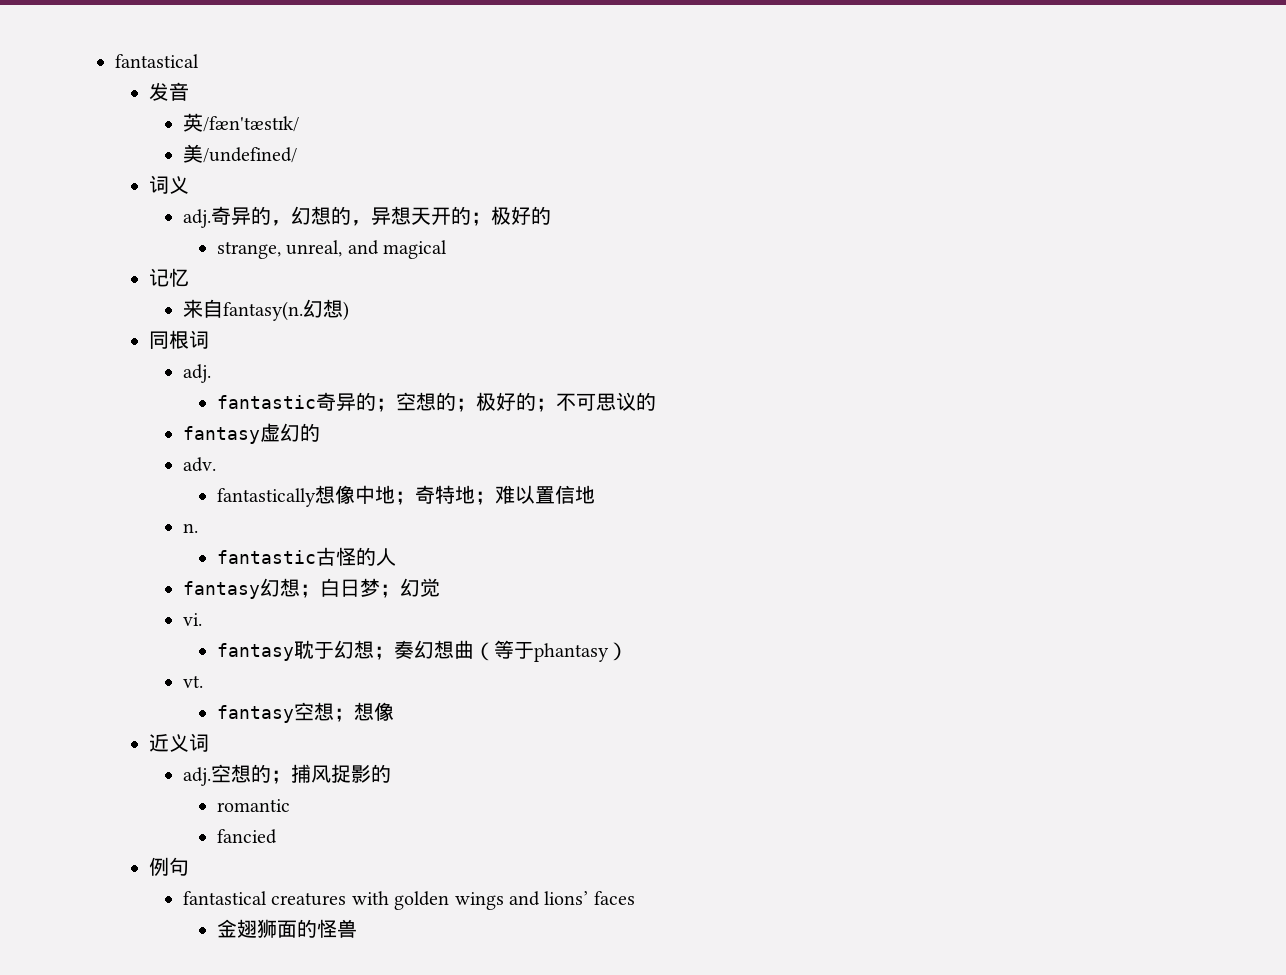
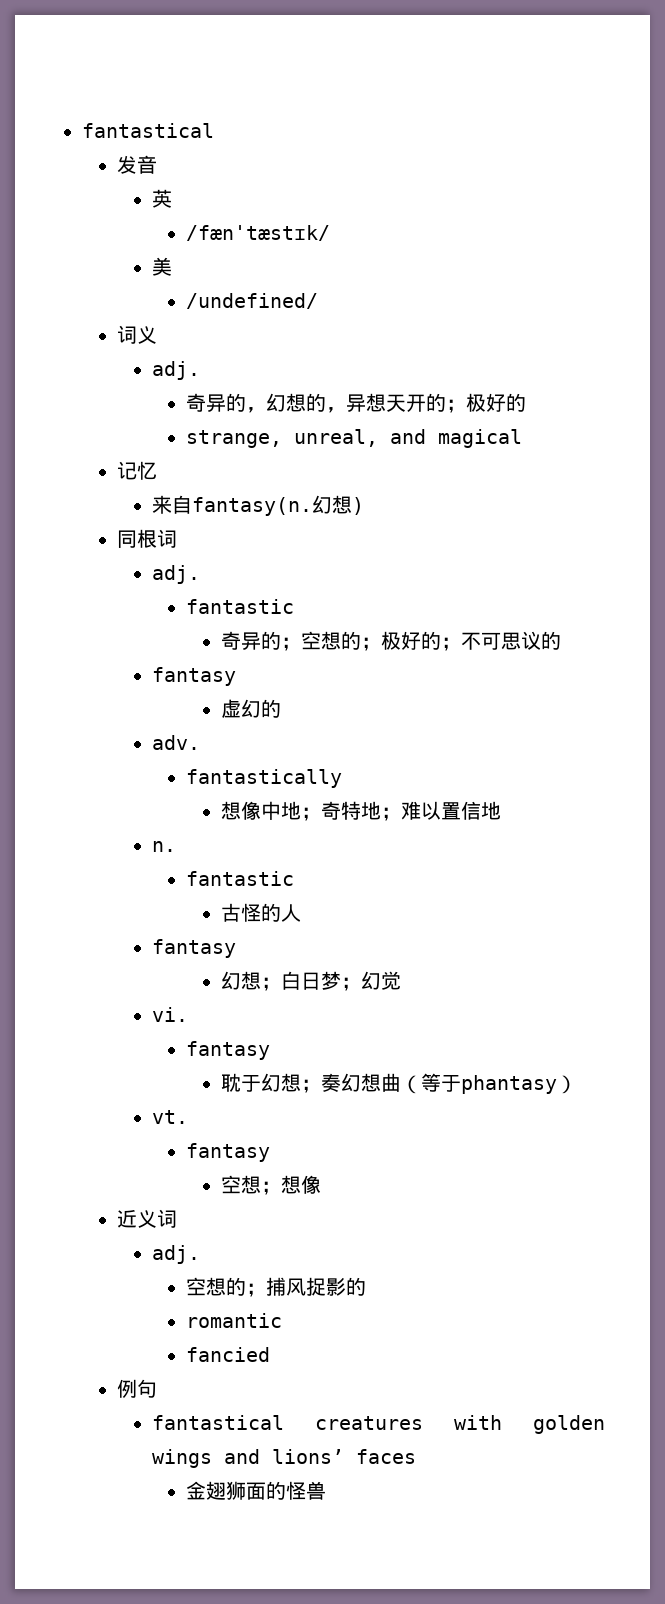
- 英/fæn'tæstɪk/
+ 英
+ /fæn'tæstɪk/
- 美/undefined/
+ 美
+ /undefined/
  词义
- adj.奇异的，幻想的，异想天开的；极好的
+ adj.
+ 奇异的，幻想的，异想天开的；极好的
  同根词
  adj.
- fantastic奇异的；空想的；极好的；不可思议的
- fantasy虚幻的
+ fantastic
+ 奇异的；空想的；极好的；不可思议的
+ fantasy
+ 虚幻的
- fantastically想像中地；奇特地；难以置信地
+ fantastically
+ 想像中地；奇特地；难以置信地
  n.
- fantastic古怪的人
- fantasy幻想；白日梦；幻觉
+ fantastic
+ 古怪的人
+ fantasy
+ 幻想；白日梦；幻觉
  vi.
- fantasy耽于幻想；奏幻想曲（等于phantasy）
+ fantasy
+ 耽于幻想；奏幻想曲（等于phantasy）
  vt.
- fantasy空想；想像
+ fantasy
+ 空想；想像
  近义词
- adj.空想的；捕风捉影的
+ adj.
+ 空想的；捕风捉影的

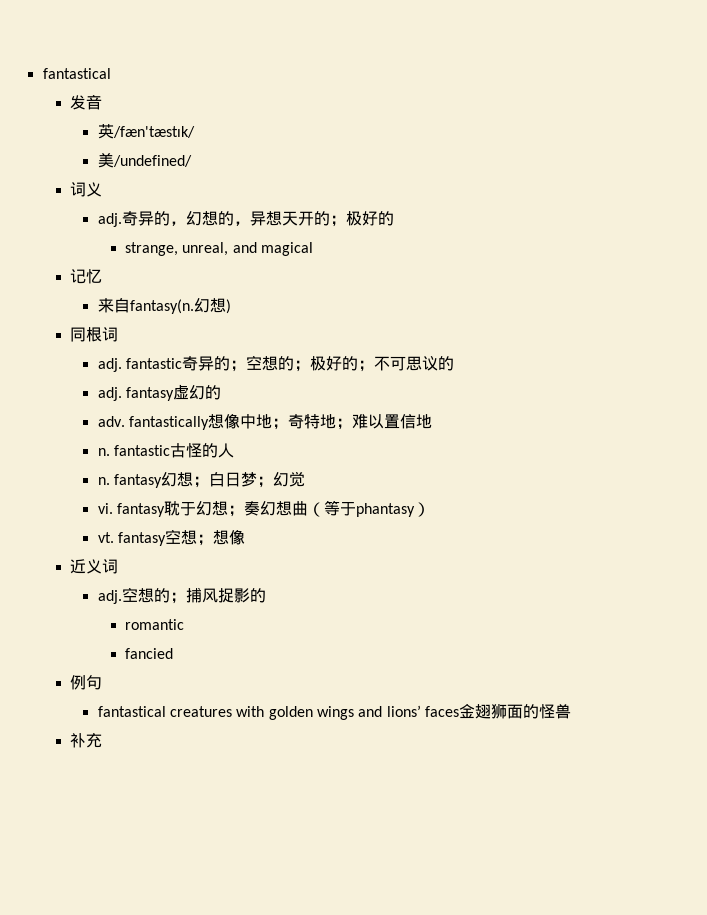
- 英
- /fæn'tæstɪk/
+ 英/fæn'tæstɪk/
- 美
- /undefined/
+ 美/undefined/
  词义
- adj.
- 奇异的，幻想的，异想天开的；极好的
+ adj.奇异的，幻想的，异想天开的；极好的
  同根词
- adj.
- fantastic
- 奇异的；空想的；极好的；不可思议的
- fantasy
- 虚幻的
+ adj. fantastic奇异的；空想的；极好的；不可思议的
+ adj. fantasy虚幻的
- adv.
- fantastically
- 想像中地；奇特地；难以置信地
+ adv. fantastically想像中地；奇特地；难以置信地
- n.
- fantastic
- 古怪的人
- fantasy
- 幻想；白日梦；幻觉
+ n. fantastic古怪的人
+ n. fantasy幻想；白日梦；幻觉
- vi.
- fantasy
- 耽于幻想；奏幻想曲（等于phantasy）
+ vi. fantasy耽于幻想；奏幻想曲（等于phantasy）
- vt.
- fantasy
- 空想；想像
+ vt. fantasy空想；想像
  近义词
- adj.
- 空想的；捕风捉影的
+ adj.空想的；捕风捉影的
- fantastical creatures with golden wings and lions’ faces
- 金翅狮面的怪兽
+ fantastical creatures with golden wings and lions’ faces金翅狮面的怪兽
+ 补充

